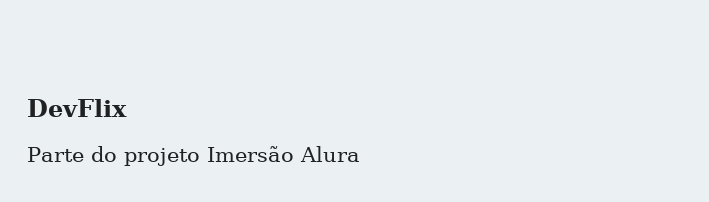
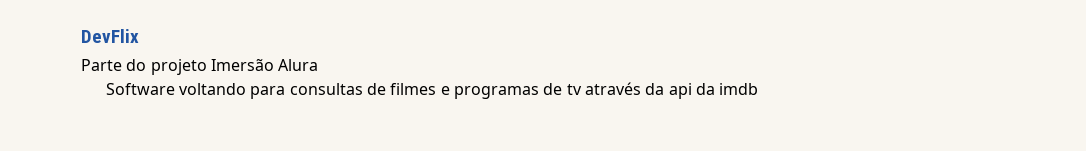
+ Software voltando para consultas de filmes e programas de tv através da api da imdb

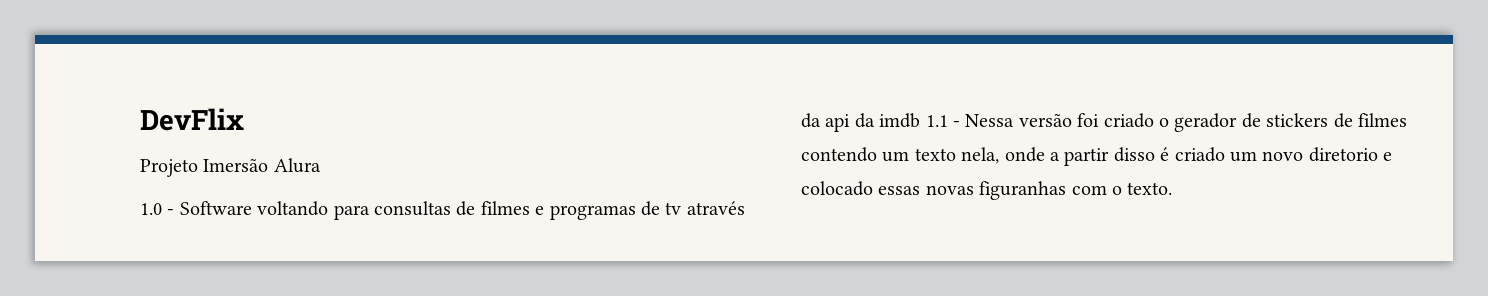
- Parte do projeto Imersão Alura
+ Projeto Imersão Alura
- Software voltando para consultas de filmes e programas de tv através da api da imdb
+ 1.0 - Software voltando para consultas de filmes e programas de tv através da api da imdb 1.1 - Nessa versão foi criado o gerador de stickers de filmes contendo um texto nela, onde a partir disso é criado um novo diretorio e colocado essas novas figuranhas com o texto.

